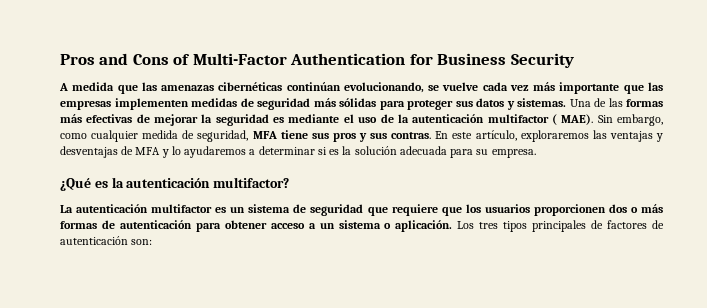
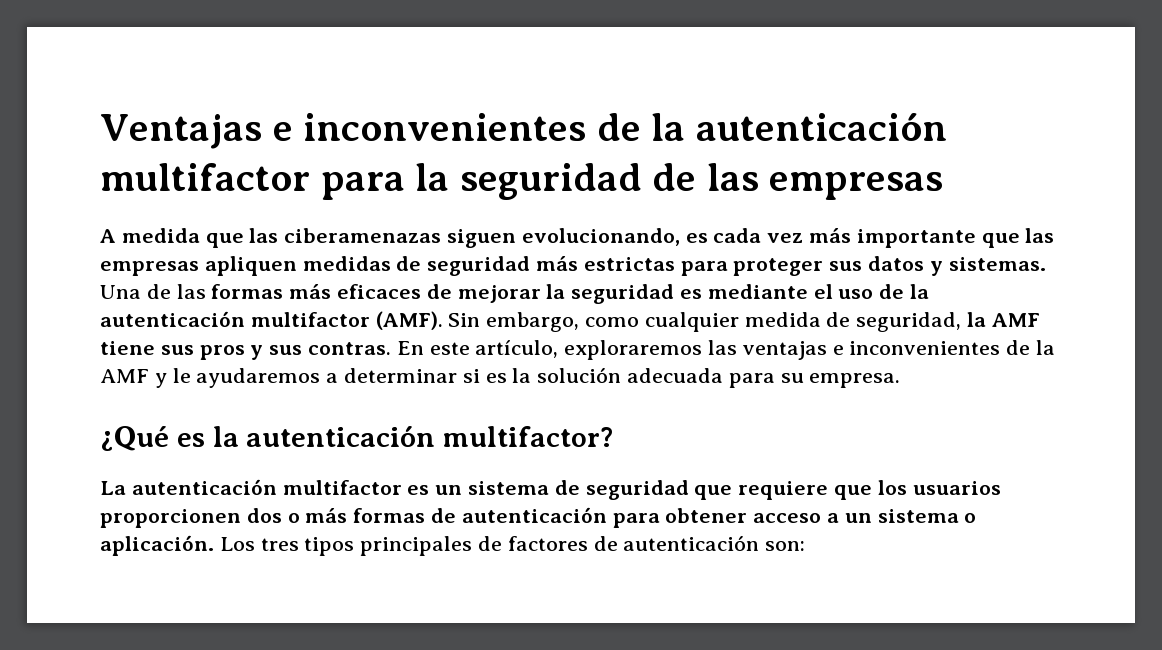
- Pros and Cons of Multi-Factor Authentication for Business Security
- A medida que las amenazas cibernéticas continúan evolucionando, se vuelve cada vez más importante que las empresas implementen medidas de seguridad más sólidas para proteger sus datos y sistemas.
+ Ventajas e inconvenientes de la autenticación multifactor para la seguridad de las empresas
+ A medida que las ciberamenazas siguen evolucionando, es cada vez más importante que las empresas apliquen medidas de seguridad más estrictas para proteger sus datos y sistemas.
- Una de las formas más efectivas de mejorar la seguridad es mediante el uso de la autenticación multifactor ( MAE).
+ Una de las formas más eficaces de mejorar la seguridad es mediante el uso de la autenticación multifactor (AMF).
- Sin embargo, como cualquier medida de seguridad, MFA tiene sus pros y sus contras.
+ Sin embargo, como cualquier medida de seguridad, la AMF tiene sus pros y sus contras.
- En este artículo, exploraremos las ventajas y desventajas de MFA y lo ayudaremos a determinar si es la solución adecuada para su empresa.
+ En este artículo, exploraremos las ventajas e inconvenientes de la AMF y le ayudaremos a determinar si es la solución adecuada para su empresa.

